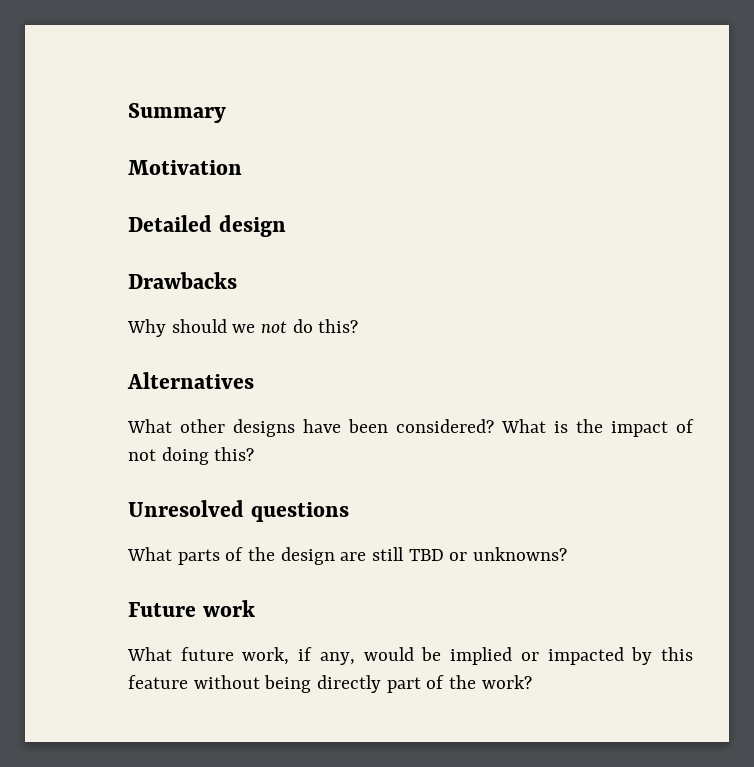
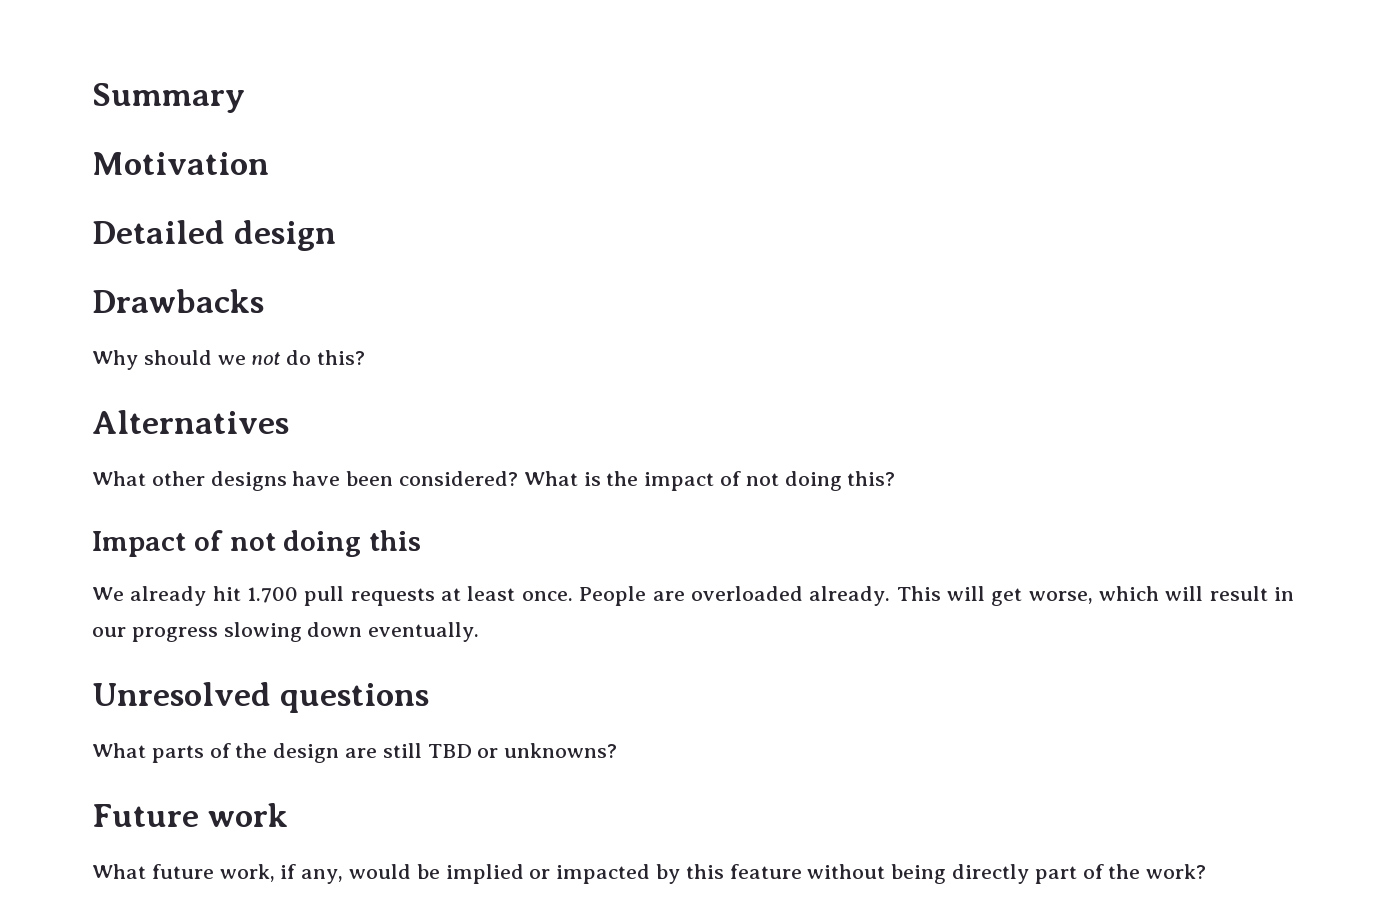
+ Impact of not doing this
+ We already hit 1.700 pull requests at least once. People are overloaded already. This will get worse, which will result in our progress slowing down eventually.

